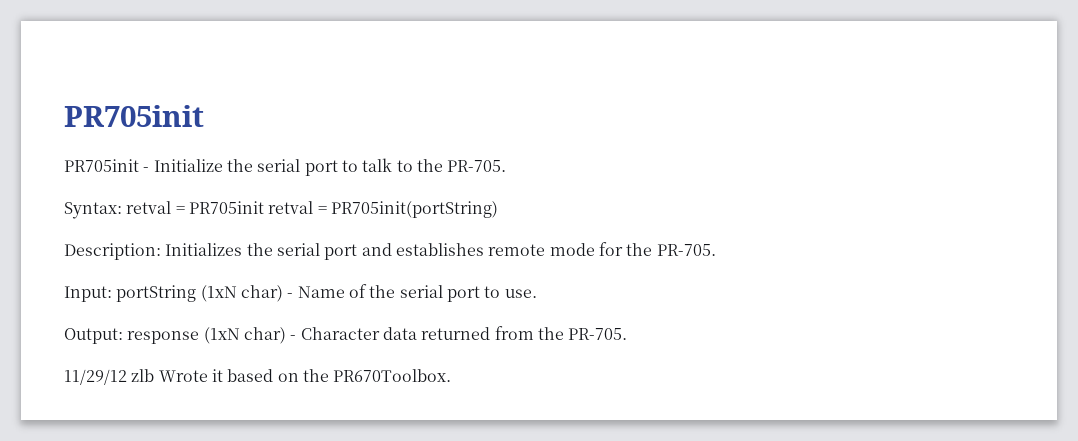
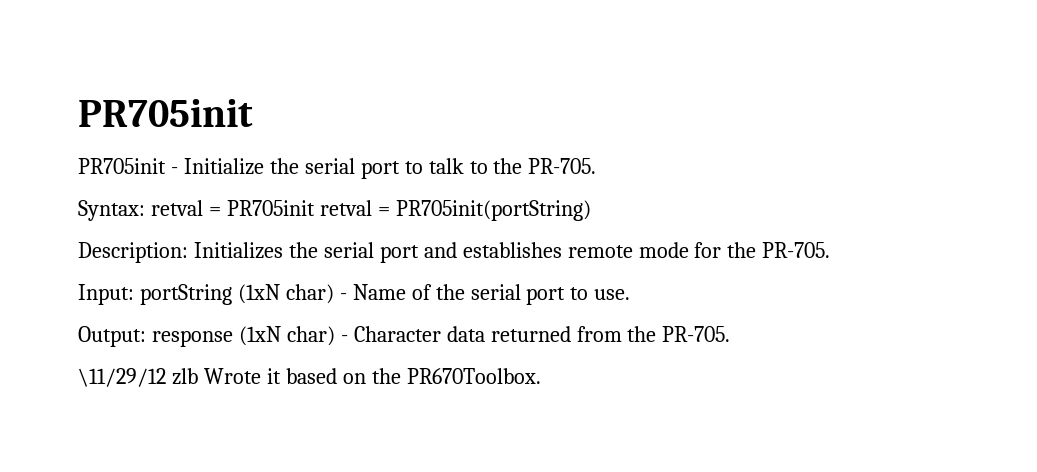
- 11/29/12 zlb Wrote it based on the PR670Toolbox.
+ \11/29/12 zlb Wrote it based on the PR670Toolbox.

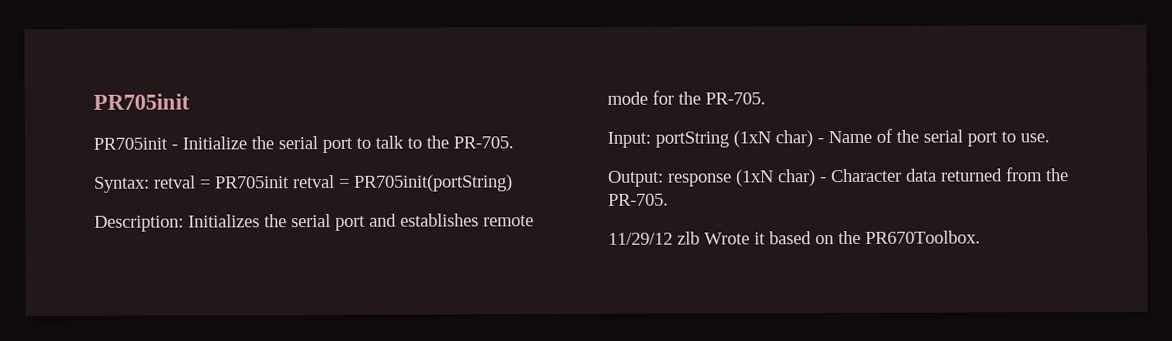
- \11/29/12 zlb Wrote it based on the PR670Toolbox.
+ 11/29/12 zlb Wrote it based on the PR670Toolbox.

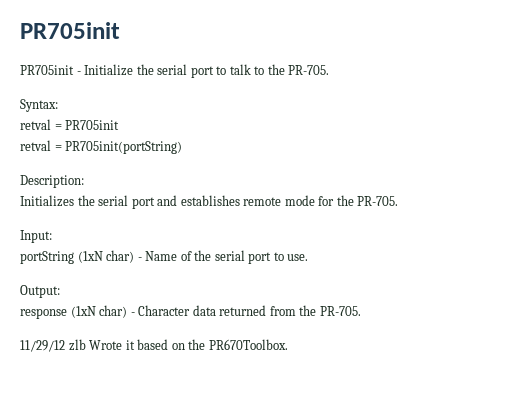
- Syntax: retval = PR705init retval = PR705init(portString)
+ Syntax:
+ retval = PR705init
+ retval = PR705init(portString)
- Description: Initializes the serial port and establishes remote mode for the PR-705.
+ Description:
+ Initializes the serial port and establishes remote mode for the PR-705.
- Input: portString (1xN char) - Name of the serial port to use.
+ Input:
+ portString (1xN char) - Name of the serial port to use.
- Output: response (1xN char) - Character data returned from the PR-705.
+ Output:
+ response (1xN char) - Character data returned from the PR-705.

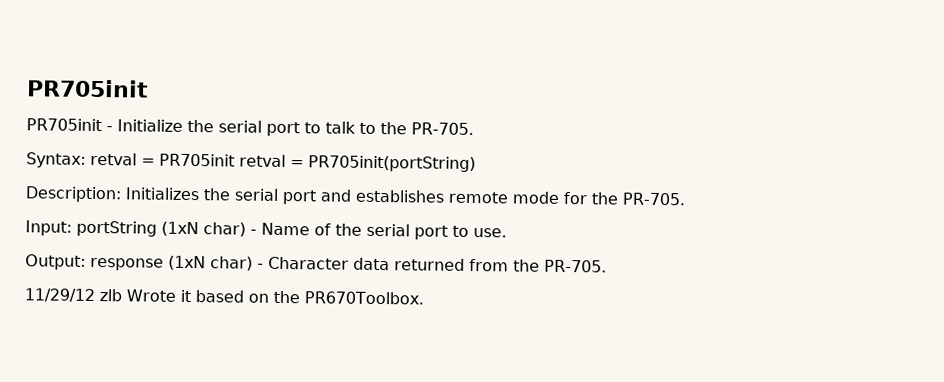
- Syntax:
- retval = PR705init
- retval = PR705init(portString)
+ Syntax: retval = PR705init retval = PR705init(portString)
- Description:
- Initializes the serial port and establishes remote mode for the PR-705.
+ Description: Initializes the serial port and establishes remote mode for the PR-705.
- Input:
- portString (1xN char) - Name of the serial port to use.
+ Input: portString (1xN char) - Name of the serial port to use.
- Output:
- response (1xN char) - Character data returned from the PR-705.
+ Output: response (1xN char) - Character data returned from the PR-705.

